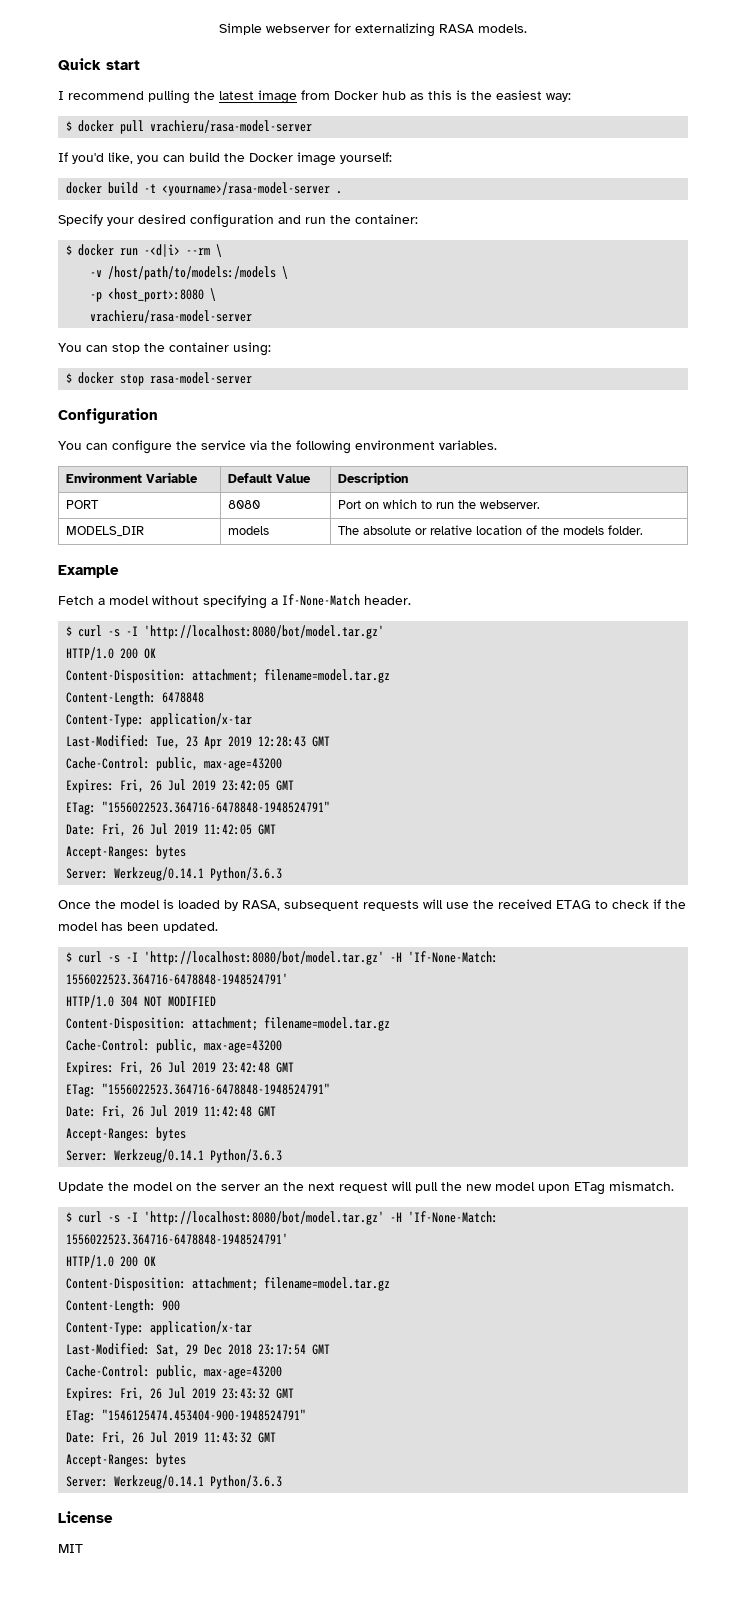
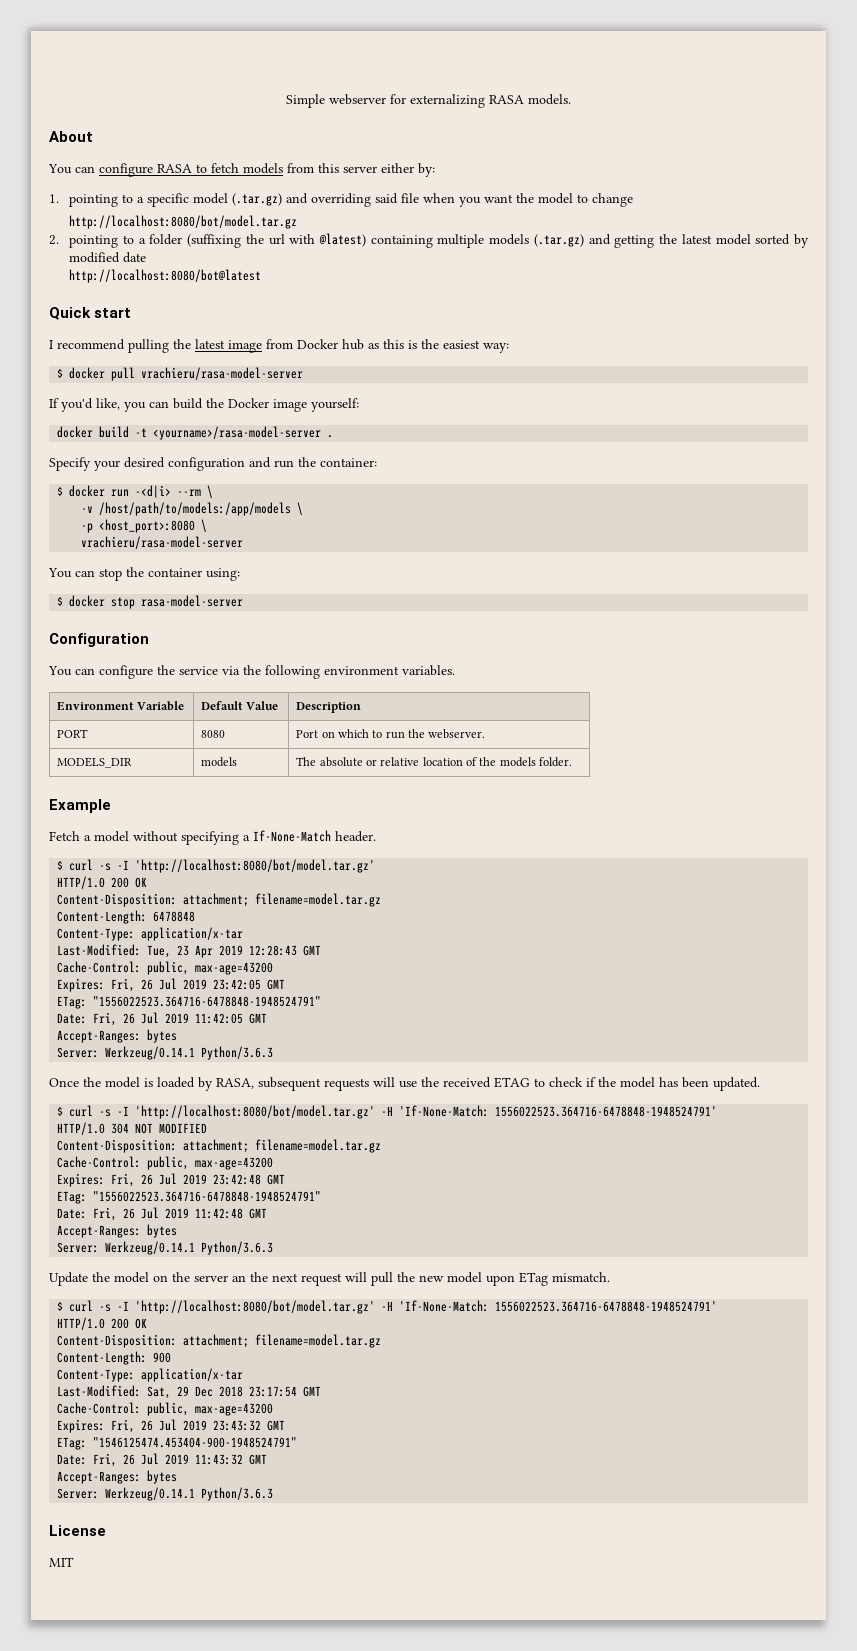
+ About
+ You can configure RASA to fetch models from this server either by:
+ 1. pointing to a specific model (.tar.gz) and overriding said file when you want the model to change
+ http://localhost:8080/bot/model.tar.gz
+ 2. pointing to a folder (suffixing the url with @latest) containing multiple models (.tar.gz) and getting the latest model sorted by modified date
+ http://localhost:8080/bot@latest
- -v /host/path/to/models:/models \
+ -v /host/path/to/models:/app/models \

